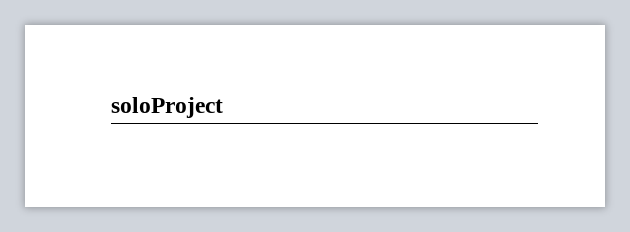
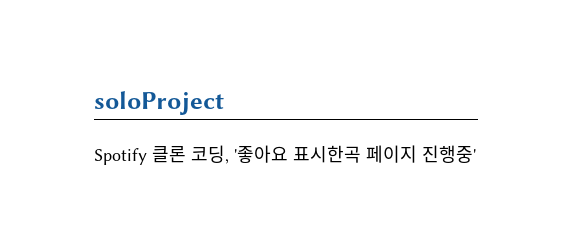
+ Spotify 클론 코딩, '좋아요 표시한곡 페이지 진행중'

